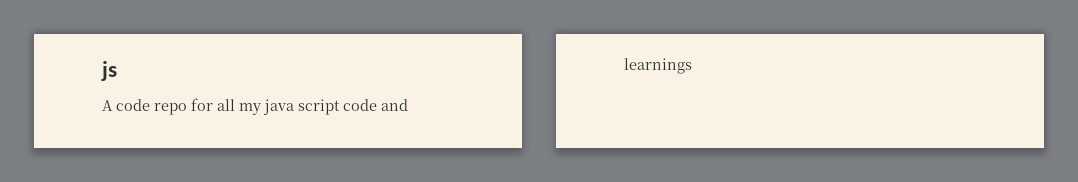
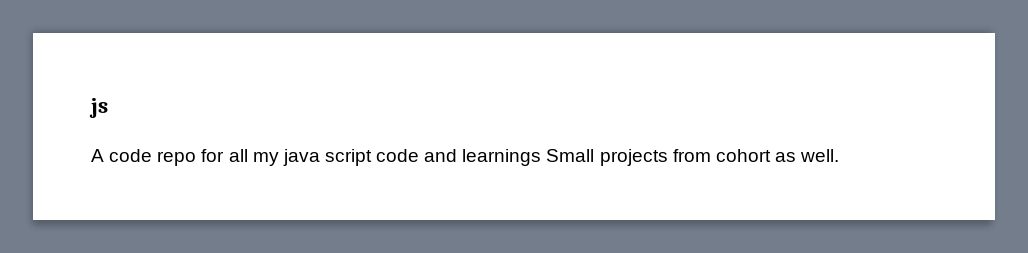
- A code repo for all my java script code and learnings
+ A code repo for all my java script code and learnings Small projects from cohort as well.

